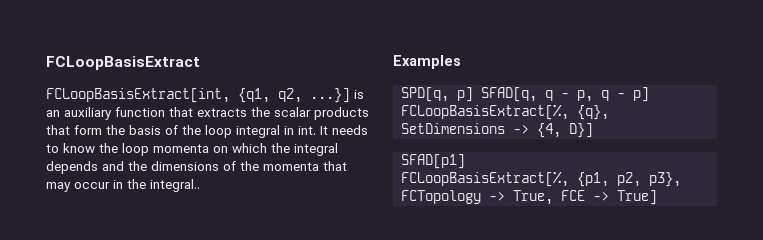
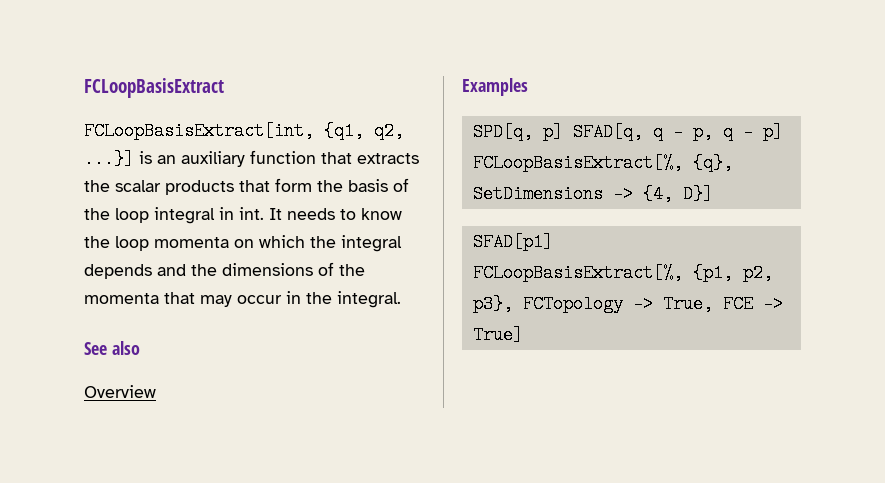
- It needs to know the loop momenta on which the integral depends and the dimensions of the momenta that may occur in the integral..
+ It needs to know the loop momenta on which the integral depends and the dimensions of the momenta that may occur in the integral.
+ See also
+ Overview

